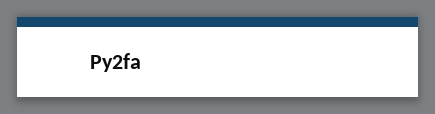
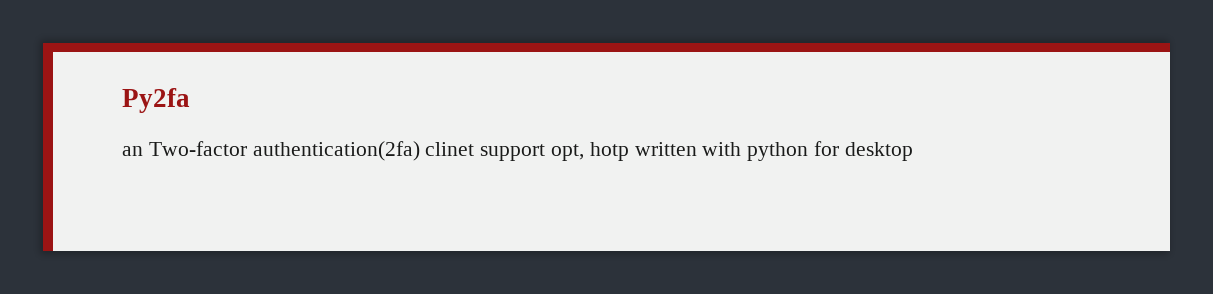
+ an Two-factor authentication(2fa) clinet support opt, hotp written with python for desktop

